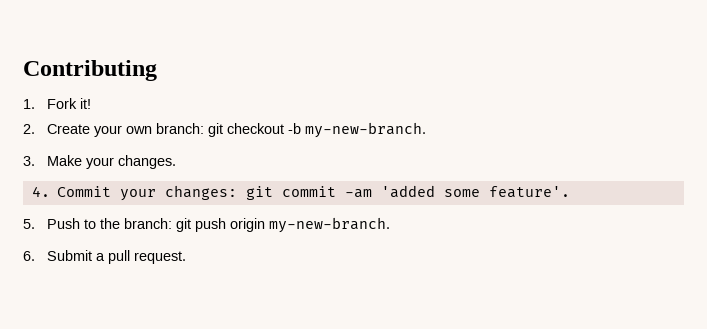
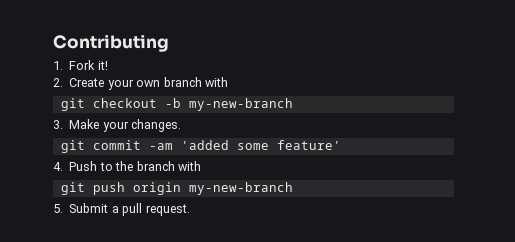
- 2. Create your own branch: git checkout -b my-new-branch.
+ 2. Create your own branch with
+ git checkout -b my-new-branch
- 4. Commit your changes: git commit -am 'added some feature'.
- 5. Push to the branch: git push origin my-new-branch.
- 6. Submit a pull request.
+ git commit -am 'added some feature'
+ 4. Push to the branch with
+ git push origin my-new-branch
+ 5. Submit a pull request.

